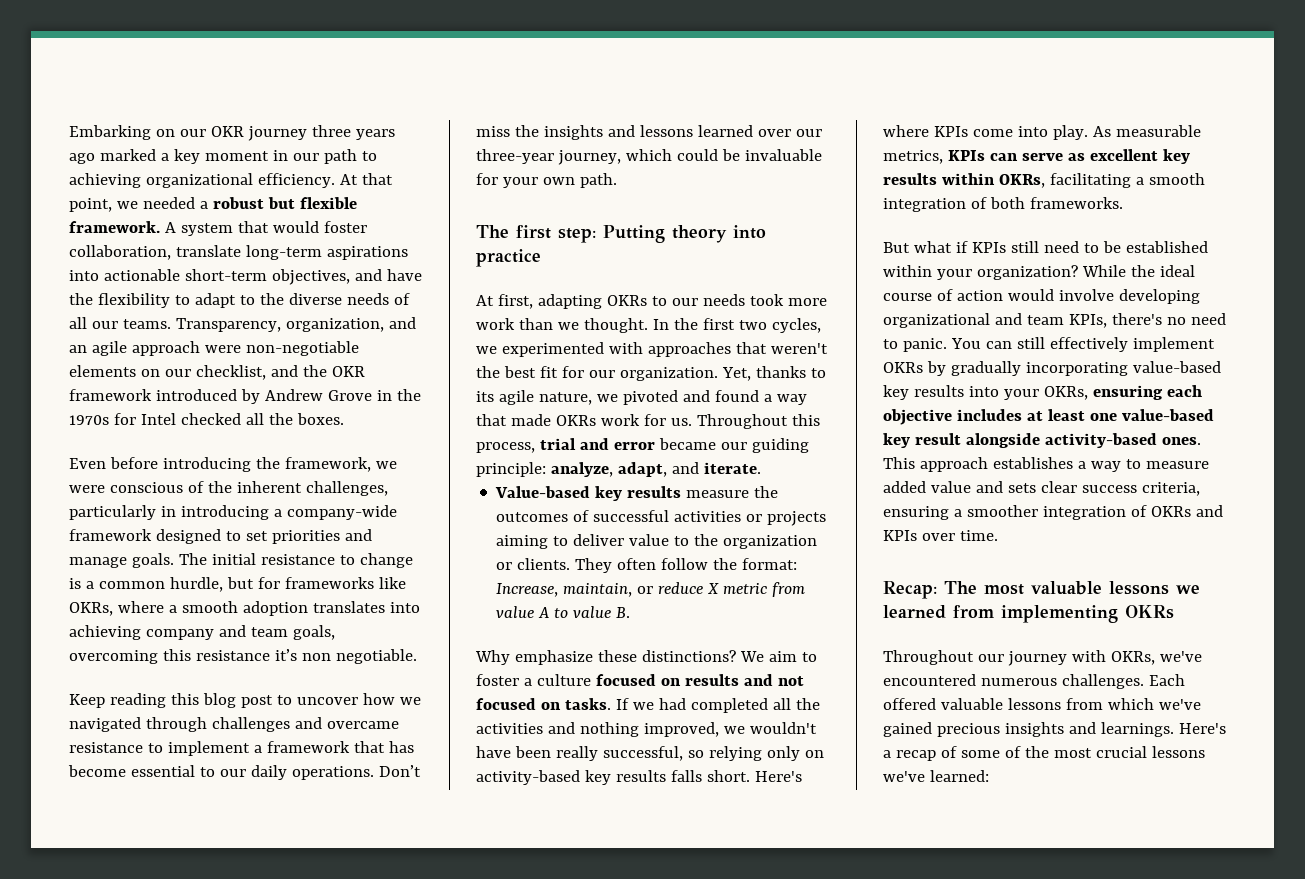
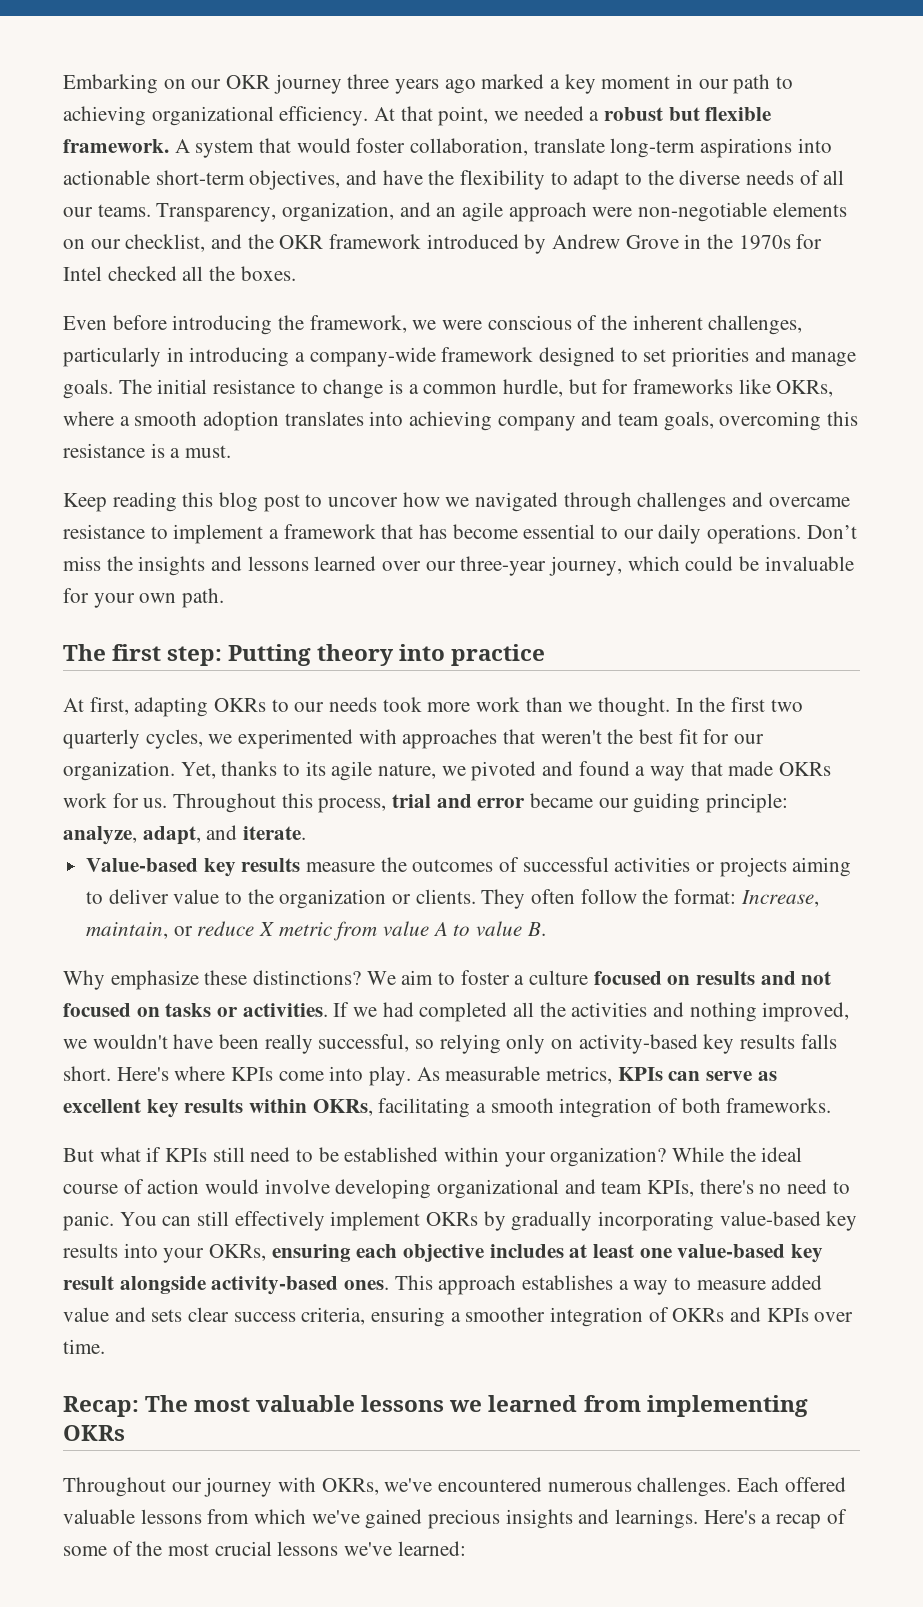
- The initial resistance to change is a common hurdle, but for frameworks like OKRs, where a smooth adoption translates into achieving company and team goals, overcoming this resistance it’s non negotiable.
+ The initial resistance to change is a common hurdle, but for frameworks like OKRs, where a smooth adoption translates into achieving company and team goals, overcoming this resistance is a must.
- In the first two cycles, we experimented with approaches that weren't the best fit for our organization.
+ In the first two quarterly cycles, we experimented with approaches that weren't the best fit for our organization.
- We aim to foster a culture focused on results and not focused on tasks.
+ We aim to foster a culture focused on results and not focused on tasks or activities.

